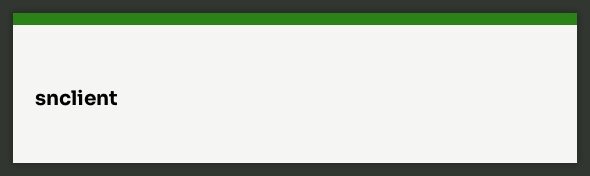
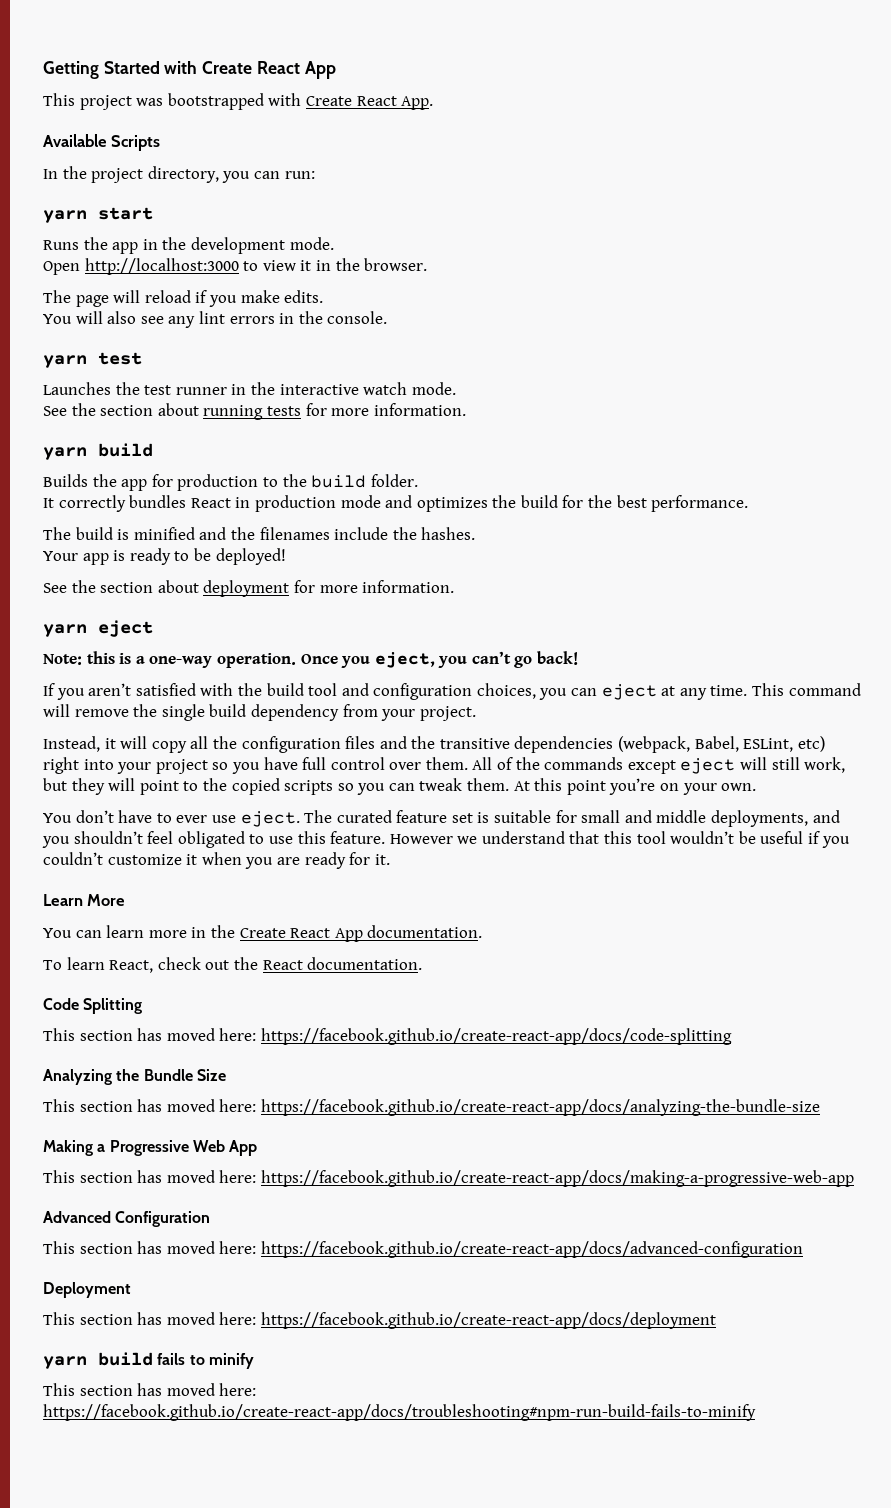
- snclient
+ Getting Started with Create React App
+ This project was bootstrapped with Create React App.
+ Available Scripts
+ In the project directory, you can run:
+ yarn start
+ Runs the app in the development mode.
+ Open http://localhost:3000 to view it in the browser.
+ The page will reload if you make edits.
+ You will also see any lint errors in the console.
+ yarn test
+ Launches the test runner in the interactive watch mode.
+ See the section about running tests for more information.
+ yarn build
+ Builds the app for production to the build folder.
+ It correctly bundles React in production mode and optimizes the build for the best performance.
+ The build is minified and the filenames include the hashes.
+ Your app is ready to be deployed!
+ See the section about deployment for more information.
+ yarn eject
+ Note: this is a one-way operation. Once you eject, you can’t go back!
+ If you aren’t satisfied with the build tool and configuration choices, you can eject at any time. This command will remove the single build dependency from your project.
+ Instead, it will copy all the configuration files and the transitive dependencies (webpack, Babel, ESLint, etc) right into your project so you have full control over them. All of the commands except eject will still work, but they will point to the copied scripts so you can tweak them. At this point you’re on your own.
+ You don’t have to ever use eject. The curated feature set is suitable for small and middle deployments, and you shouldn’t feel obligated to use this feature. However we understand that this tool wouldn’t be useful if you couldn’t customize it when you are ready for it.
+ Learn More
+ You can learn more in the Create React App documentation.
+ To learn React, check out the React documentation.
+ Code Splitting
+ This section has moved here: https://facebook.github.io/create-react-app/docs/code-splitting
+ Analyzing the Bundle Size
+ This section has moved here: https://facebook.github.io/create-react-app/docs/analyzing-the-bundle-size
+ Making a Progressive Web App
+ This section has moved here: https://facebook.github.io/create-react-app/docs/making-a-progressive-web-app
+ Advanced Configuration
+ This section has moved here: https://facebook.github.io/create-react-app/docs/advanced-configuration
+ Deployment
+ This section has moved here: https://facebook.github.io/create-react-app/docs/deployment
+ yarn build fails to minify
+ This section has moved here: https://facebook.github.io/create-react-app/docs/troubleshooting#npm-run-build-fails-to-minify

